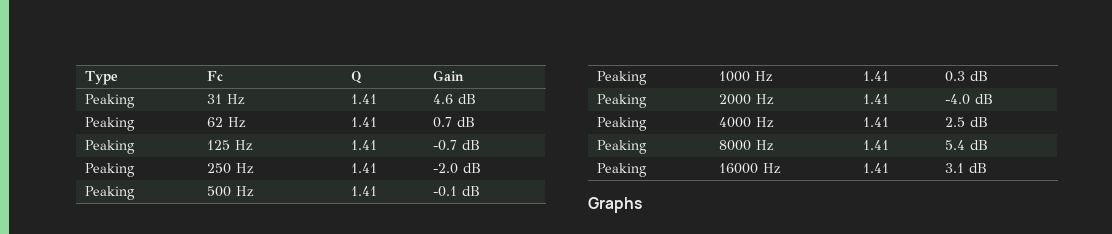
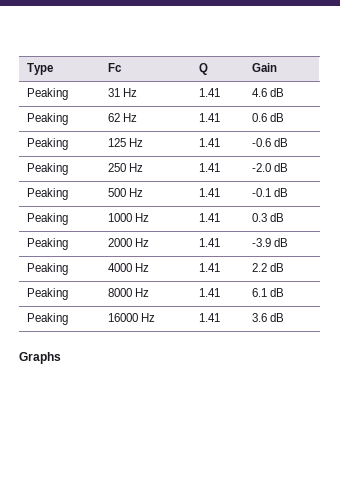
- Peaking | 62 Hz | 1.41 | 0.7 dB
+ Peaking | 62 Hz | 1.41 | 0.6 dB
- Peaking | 125 Hz | 1.41 | -0.7 dB
+ Peaking | 125 Hz | 1.41 | -0.6 dB
- Peaking | 2000 Hz | 1.41 | -4.0 dB
+ Peaking | 2000 Hz | 1.41 | -3.9 dB
- Peaking | 4000 Hz | 1.41 | 2.5 dB
+ Peaking | 4000 Hz | 1.41 | 2.2 dB
- Peaking | 8000 Hz | 1.41 | 5.4 dB
+ Peaking | 8000 Hz | 1.41 | 6.1 dB
- Peaking | 16000 Hz | 1.41 | 3.1 dB
+ Peaking | 16000 Hz | 1.41 | 3.6 dB

